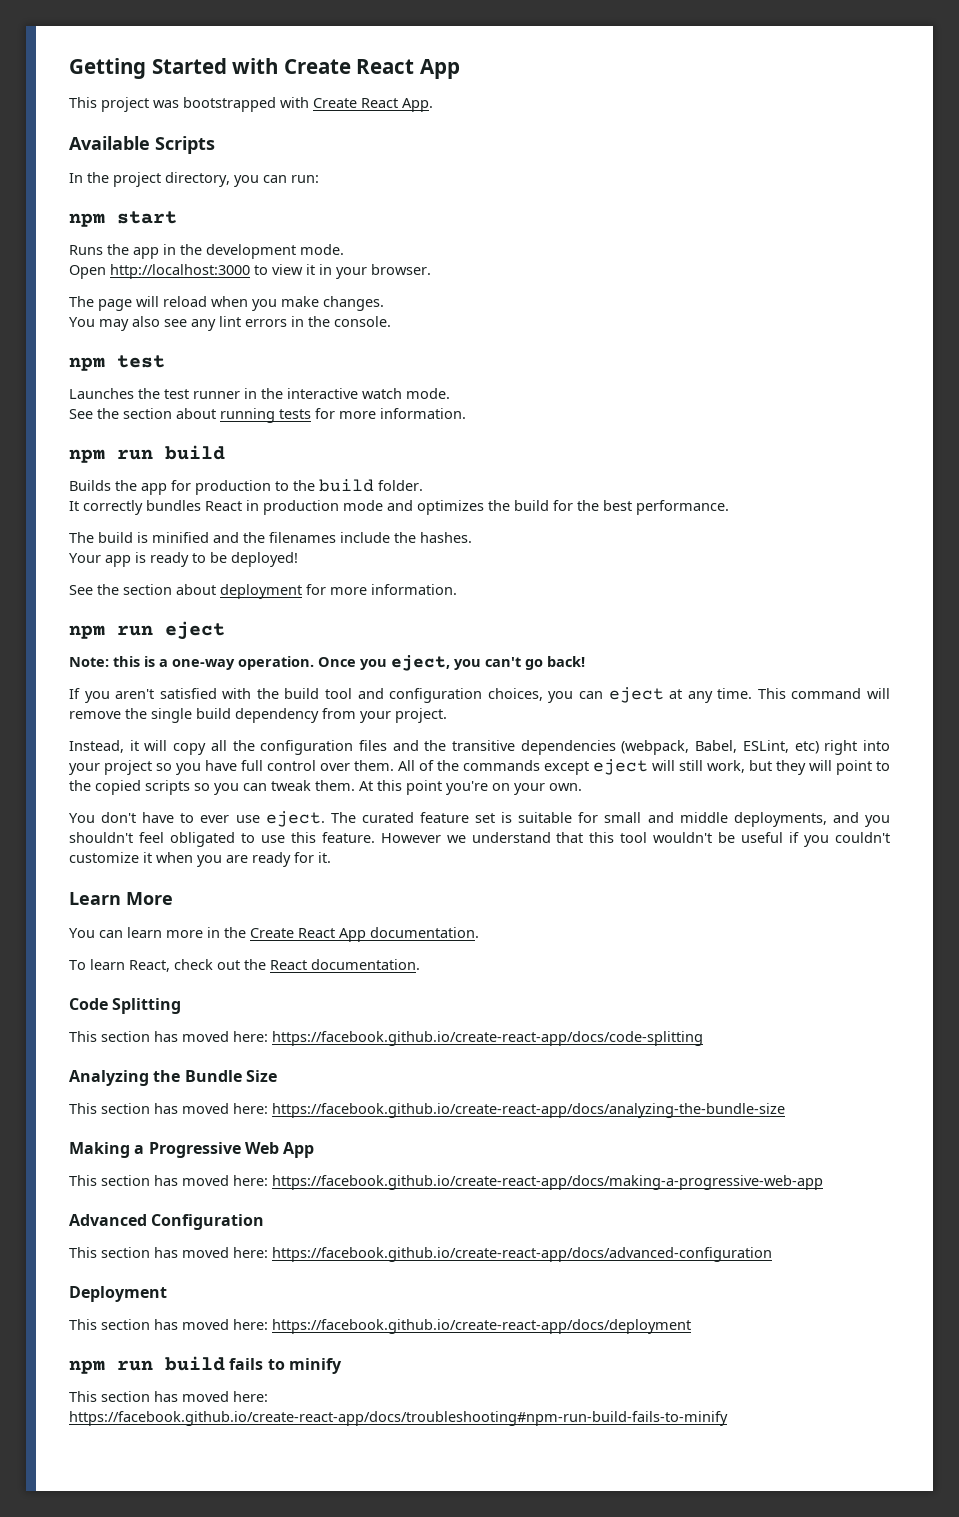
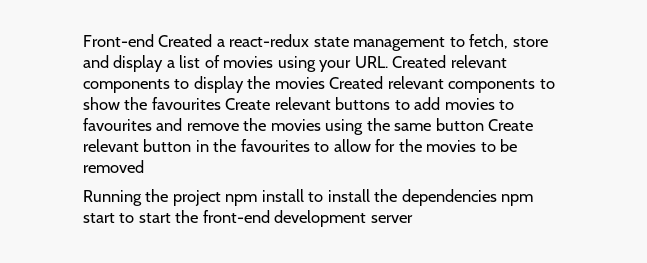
- Getting Started with Create React App
- This project was bootstrapped with Create React App.
- Available Scripts
- In the project directory, you can run:
- npm start
- Runs the app in the development mode.
- Open http://localhost:3000 to view it in your browser.
- The page will reload when you make changes.
- You may also see any lint errors in the console.
- npm test
- Launches the test runner in the interactive watch mode.
- See the section about running tests for more information.
- npm run build
- Builds the app for production to the build folder.
- It correctly bundles React in production mode and optimizes the build for the best performance.
- The build is minified and the filenames include the hashes.
- Your app is ready to be deployed!
- See the section about deployment for more information.
- npm run eject
- Note: this is a one-way operation. Once you eject, you can't go back!
- If you aren't satisfied with the build tool and configuration choices, you can eject at any time. This command will remove the single build dependency from your project.
- Instead, it will copy all the configuration files and the transitive dependencies (webpack, Babel, ESLint, etc) right into your project so you have full control over them. All of the commands except eject will still work, but they will point to the copied scripts so you can tweak them. At this point you're on your own.
- You don't have to ever use eject. The curated feature set is suitable for small and middle deployments, and you shouldn't feel obligated to use this feature. However we understand that this tool wouldn't be useful if you couldn't customize it when you are ready for it.
- Learn More
- You can learn more in the Create React App documentation.
- To learn React, check out the React documentation.
- Code Splitting
- This section has moved here: https://facebook.github.io/create-react-app/docs/code-splitting
- Analyzing the Bundle Size
- This section has moved here: https://facebook.github.io/create-react-app/docs/analyzing-the-bundle-size
- Making a Progressive Web App
- This section has moved here: https://facebook.github.io/create-react-app/docs/making-a-progressive-web-app
- Advanced Configuration
- This section has moved here: https://facebook.github.io/create-react-app/docs/advanced-configuration
- Deployment
- This section has moved here: https://facebook.github.io/create-react-app/docs/deployment
- npm run build fails to minify
- This section has moved here: https://facebook.github.io/create-react-app/docs/troubleshooting#npm-run-build-fails-to-minify
+ Front-end Created a react-redux state management to fetch, store and display a list of movies using your URL. Created relevant components to display the movies Created relevant components to show the favourites Create relevant buttons to add movies to favourites and remove the movies using the same button Create relevant button in the favourites to allow for the movies to be removed
+ Running the project npm install to install the dependencies npm start to start the front-end development server

